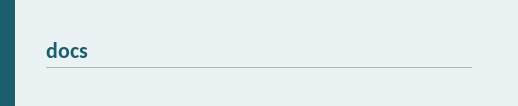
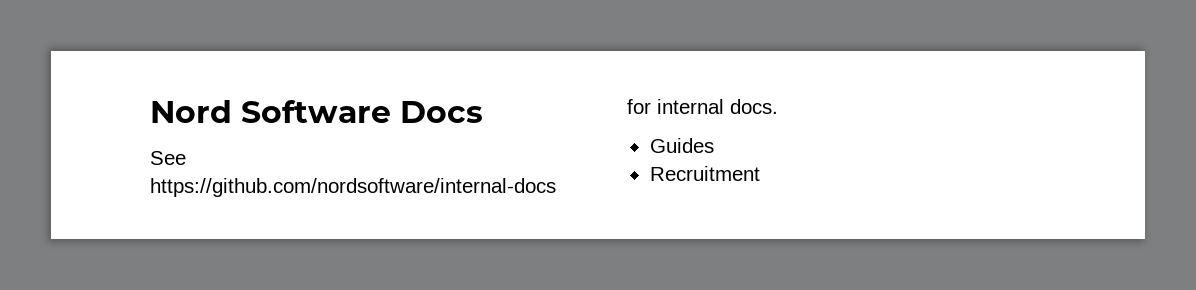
- docs
+ Nord Software Docs
+ See https://github.com/nordsoftware/internal-docs for internal docs.
+ Guides
+ Recruitment

